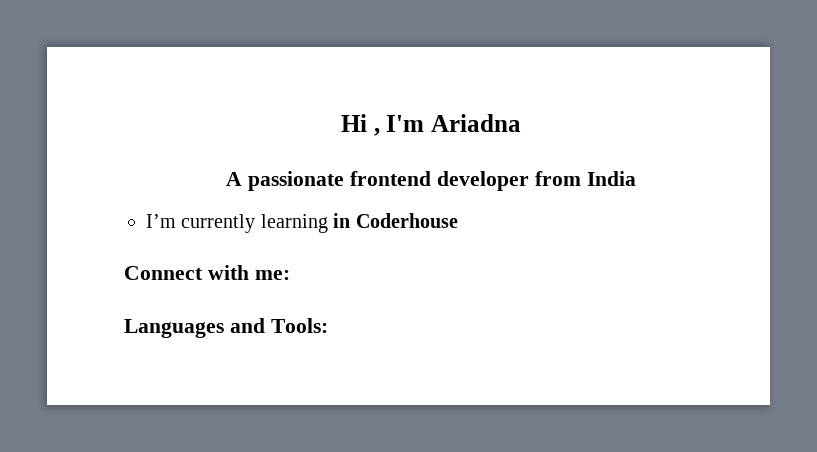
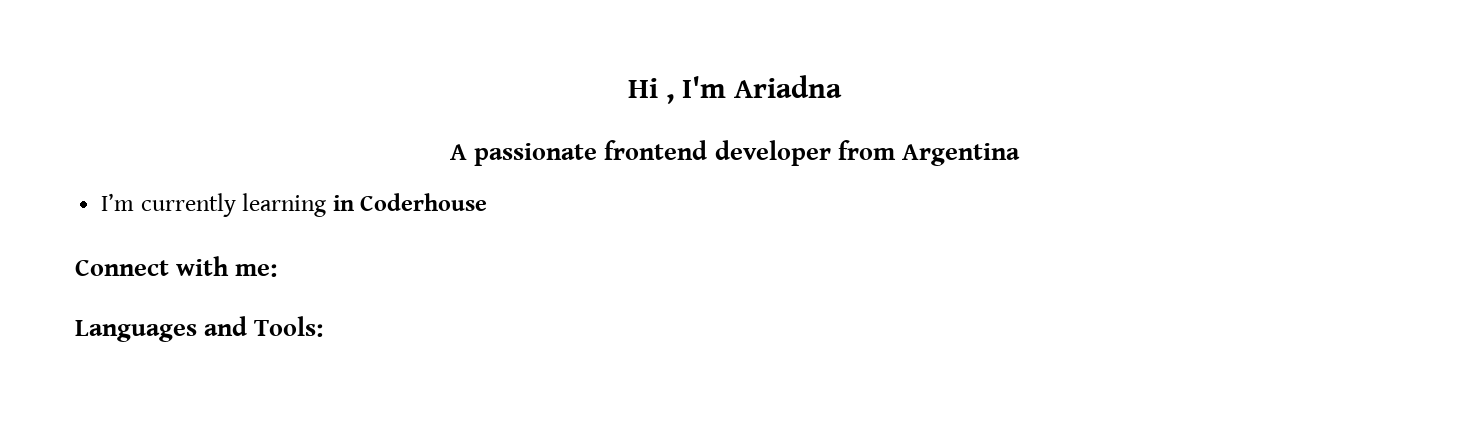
- A passionate frontend developer from India
+ A passionate frontend developer from Argentina

